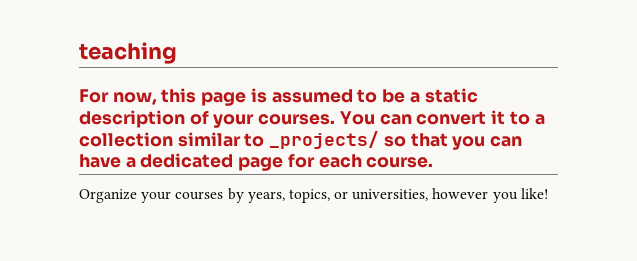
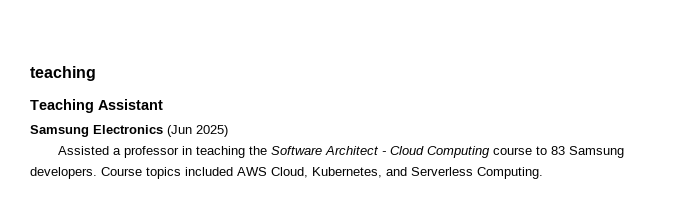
- For now, this page is assumed to be a static description of your courses. You can convert it to a collection similar to _projects/ so that you can have a dedicated page for each course.
- Organize your courses by years, topics, or universities, however you like!
+ Teaching Assistant
+ Samsung Electronics (Jun 2025)
+ Assisted a professor in teaching the Software Architect - Cloud Computing course to 83 Samsung developers. Course topics included AWS Cloud, Kubernetes, and Serverless Computing.

